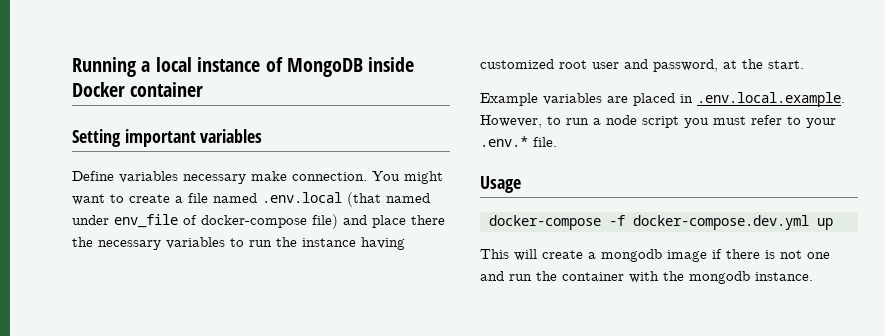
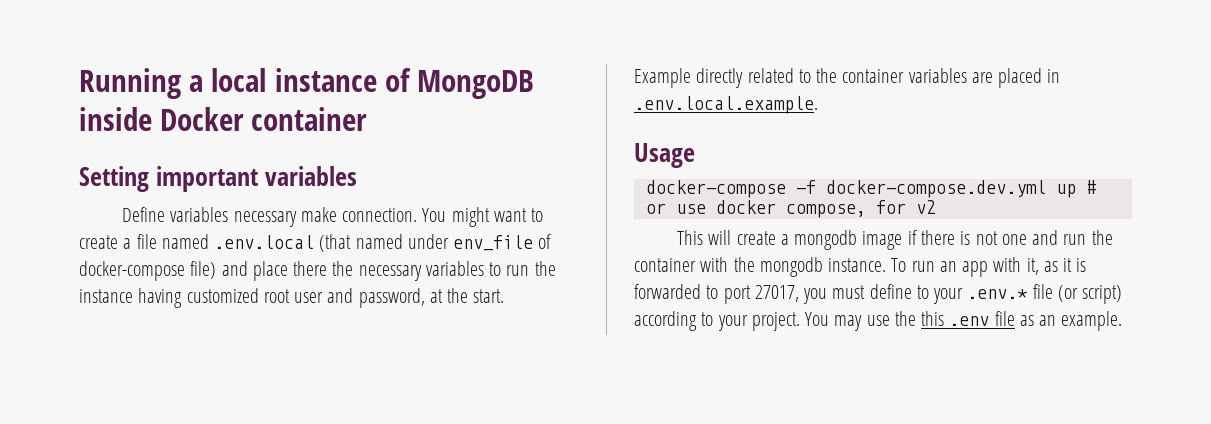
- Example variables are placed in .env.local.example. However, to run a node script you must refer to your .env.* file.
+ Example directly related to the container variables are placed in .env.local.example.
- docker-compose -f docker-compose.dev.yml up
+ docker-compose -f docker-compose.dev.yml up # or use docker compose, for v2
+ To run an app with it, as it is forwarded to port 27017, you must define to your .env.* file (or script) according to your project. You may use the this .env file as an example.

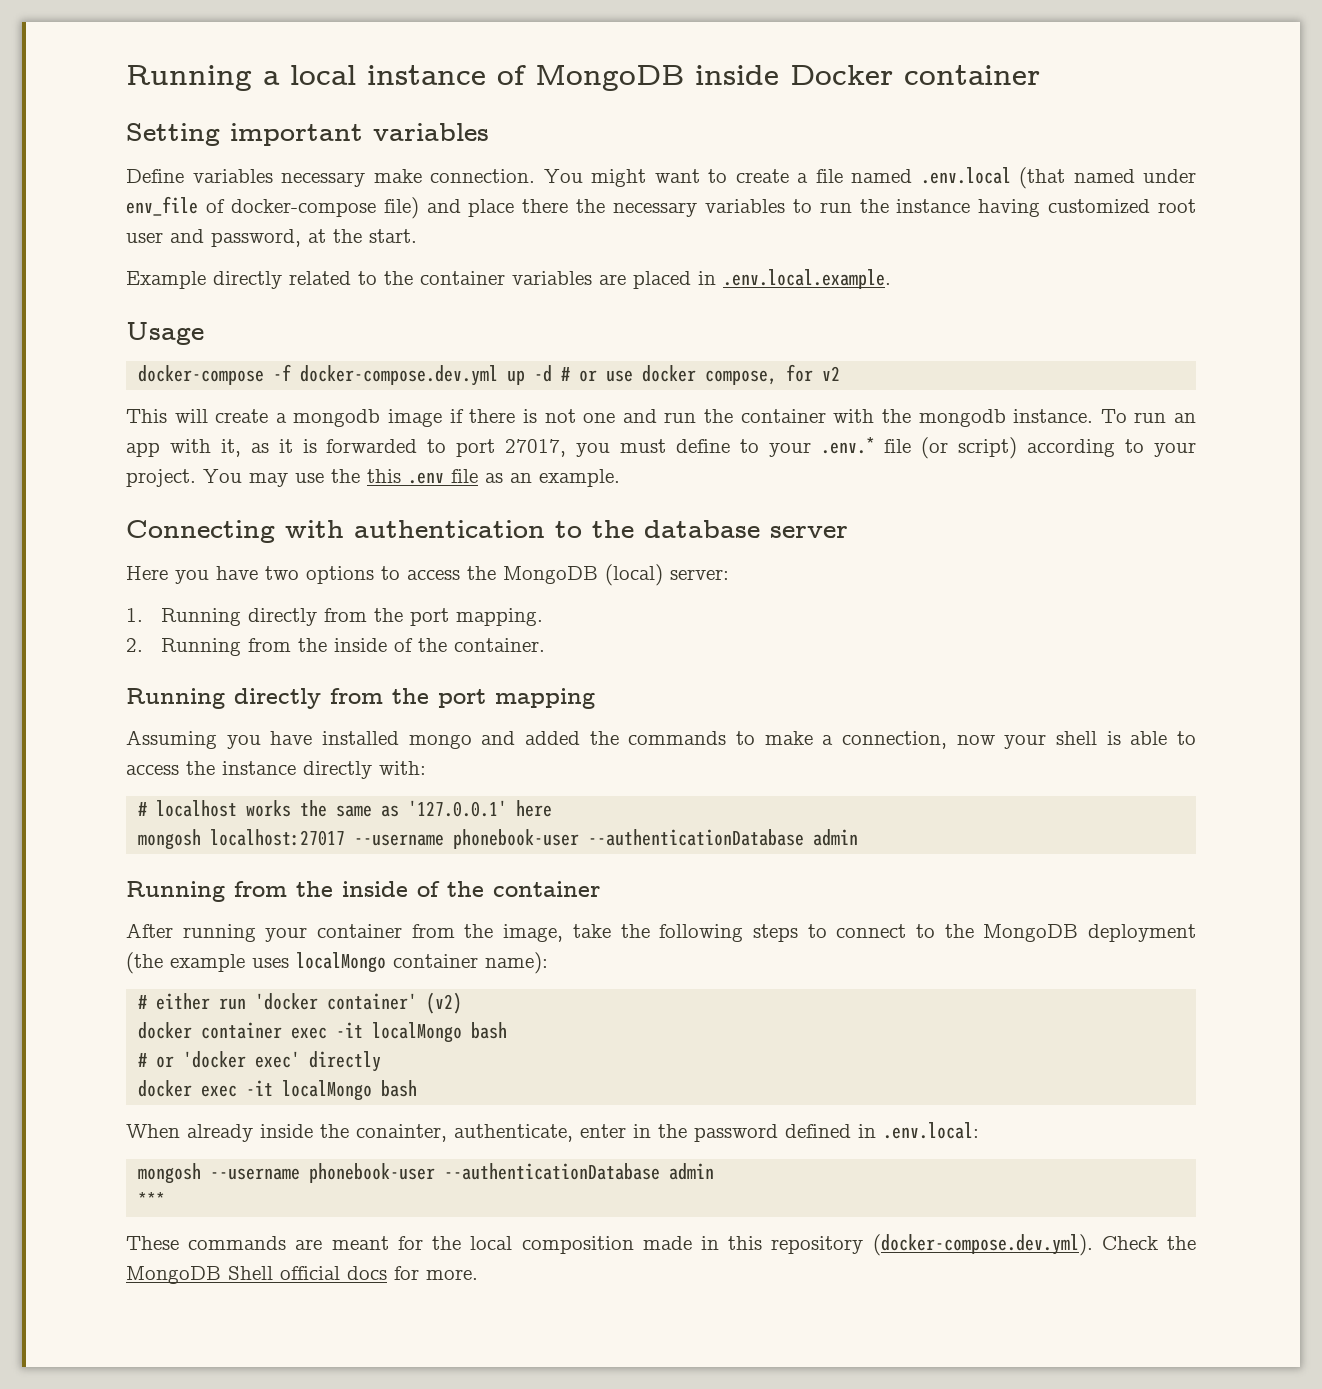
- docker-compose -f docker-compose.dev.yml up # or use docker compose, for v2
+ docker-compose -f docker-compose.dev.yml up -d # or use docker compose, for v2
+ Connecting with authentication to the database server
+ Here you have two options to access the MongoDB (local) server:
+ 1. Running directly from the port mapping.
+ 2. Running from the inside of the container.
+ Running directly from the port mapping
+ Assuming you have installed mongo and added the commands to make a connection, now your shell is able to access the instance directly with:
+ # localhost works the same as '127.0.0.1' here
+ mongosh localhost:27017 --username phonebook-user --authenticationDatabase admin
+ Running from the inside of the container
+ After running your container from the image, take the following steps to connect to the MongoDB deployment (the example uses localMongo container name):
+ # either run 'docker container' (v2)
+ docker container exec -it localMongo bash
+ # or 'docker exec' directly
+ docker exec -it localMongo bash
+ When already inside the conainter, authenticate, enter in the password defined in .env.local:
+ mongosh --username phonebook-user --authenticationDatabase admin
+ ***
+ These commands are meant for the local composition made in this repository (docker-compose.dev.yml). Check the MongoDB Shell official docs for more.

